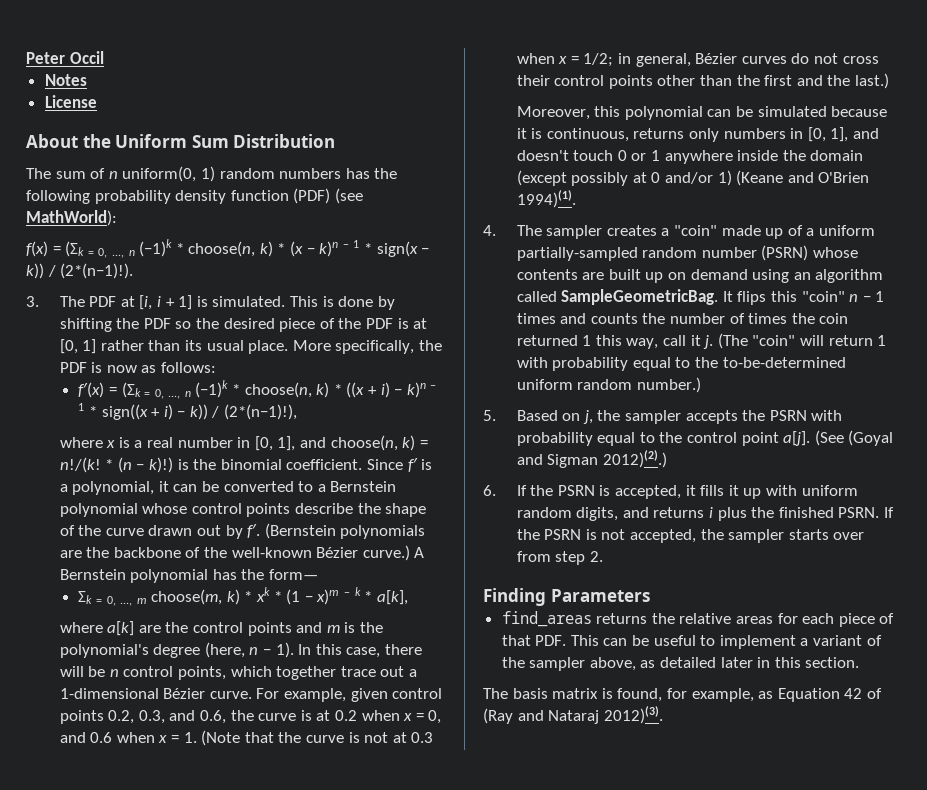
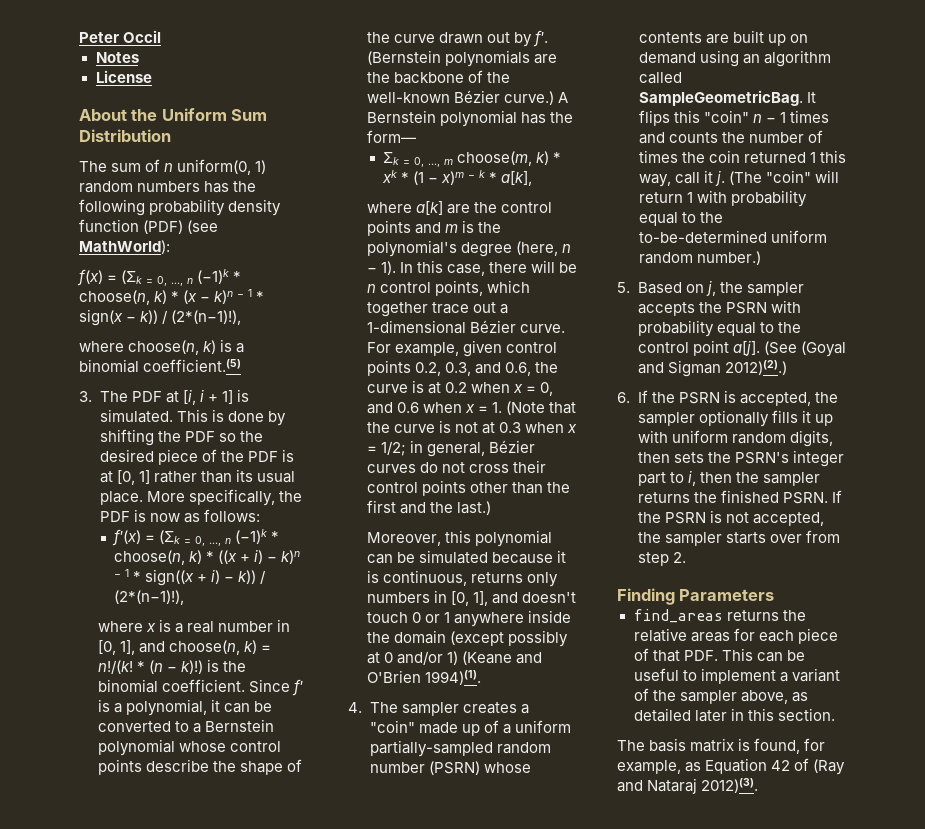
- f(x) = (Σk = 0, ..., n (−1)k * choose(n, k) * (x − k)n − 1 * sign(x − k)) / (2*(n−1)!).
+ f(x) = (Σk = 0, ..., n (−1)k * choose(n, k) * (x − k)n − 1 * sign(x − k)) / (2*(n−1)!),
+ where choose(n, k) is a binomial coefficient.(5)
- 6. If the PSRN is accepted, it fills it up with uniform random digits, and returns i plus the finished PSRN.
+ 6. If the PSRN is accepted, the sampler optionally fills it up with uniform random digits, then sets the PSRN's integer part to i, then the sampler returns the finished PSRN.

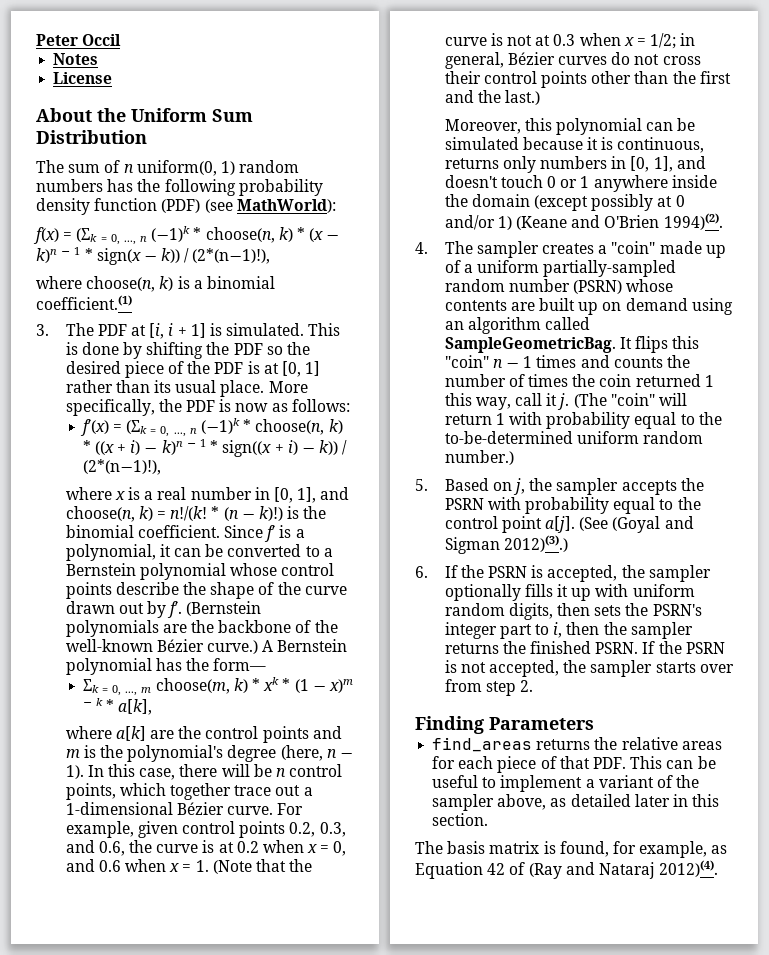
- where choose(n, k) is a binomial coefficient.(5)
+ where choose(n, k) is a binomial coefficient.(1)
- Moreover, this polynomial can be simulated because it is continuous, returns only numbers in [0, 1], and doesn't touch 0 or 1 anywhere inside the domain (except possibly at 0 and/or 1) (Keane and O'Brien 1994)(1).
+ Moreover, this polynomial can be simulated because it is continuous, returns only numbers in [0, 1], and doesn't touch 0 or 1 anywhere inside the domain (except possibly at 0 and/or 1) (Keane and O'Brien 1994)(2).
- (See (Goyal and Sigman 2012)(2).)
+ (See (Goyal and Sigman 2012)(3).)
- The basis matrix is found, for example, as Equation 42 of (Ray and Nataraj 2012)(3).
+ The basis matrix is found, for example, as Equation 42 of (Ray and Nataraj 2012)(4).

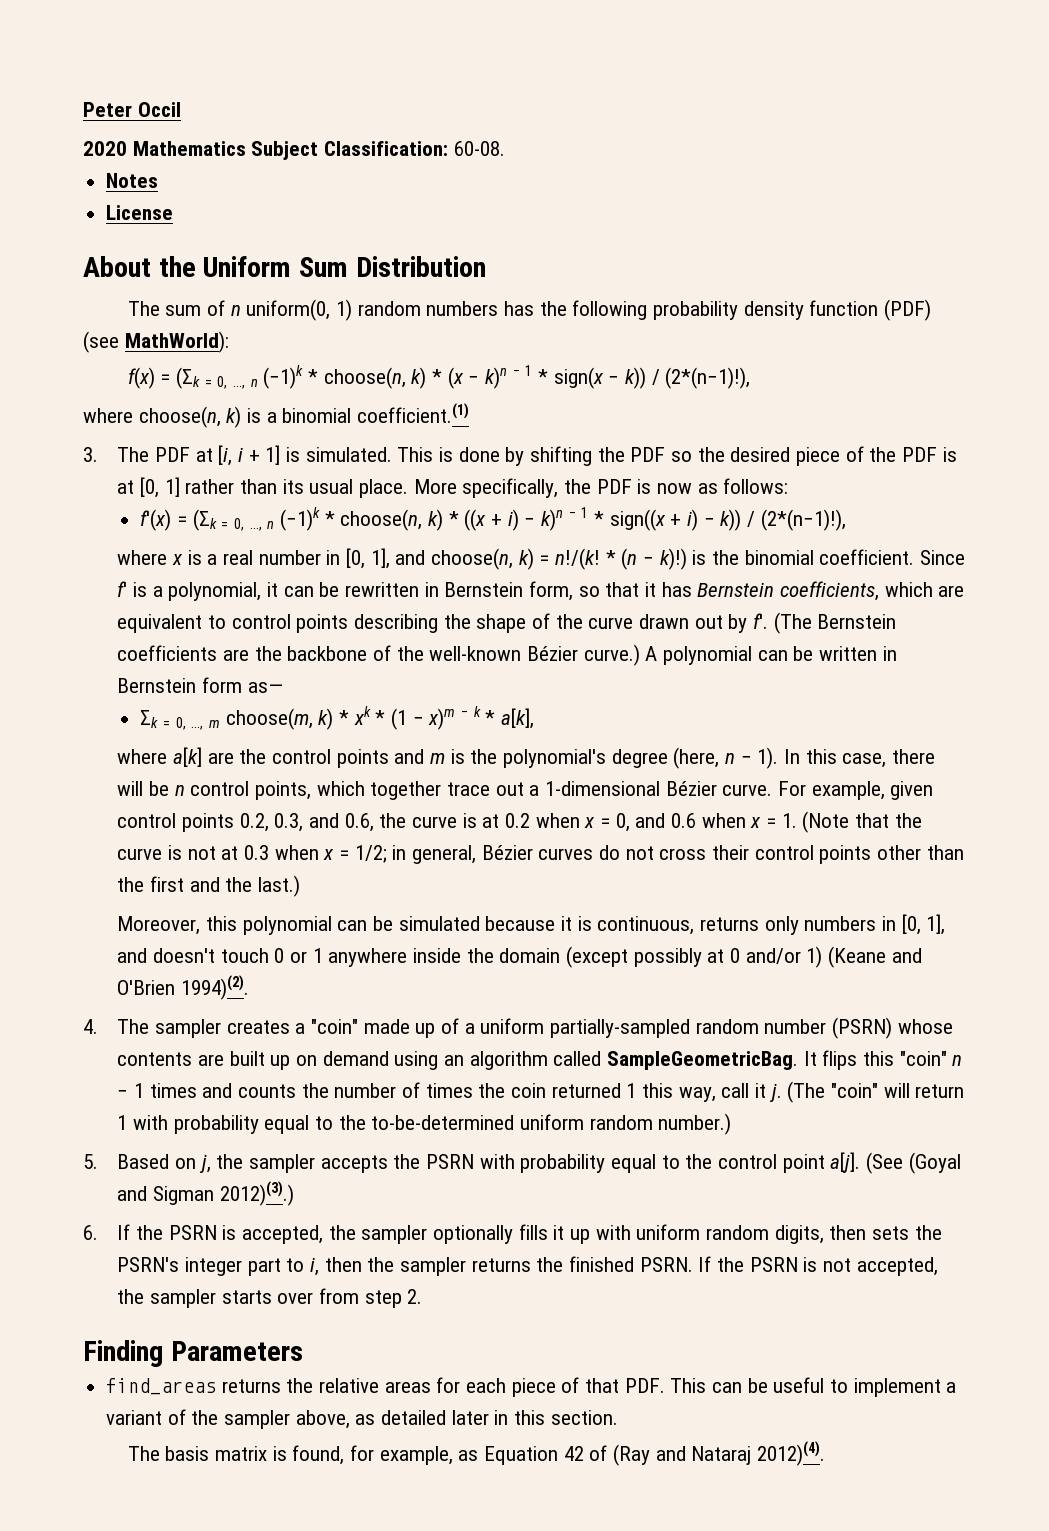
+ 2020 Mathematics Subject Classification: 60-08.
- Since f′ is a polynomial, it can be converted to a Bernstein polynomial whose control points describe the shape of the curve drawn out by f′.
+ Since f′ is a polynomial, it can be rewritten in Bernstein form, so that it has Bernstein coefficients, which are equivalent to control points describing the shape of the curve drawn out by f′.
- (Bernstein polynomials are the backbone of the well-known Bézier curve.)
+ (The Bernstein coefficients are the backbone of the well-known Bézier curve.)
- A Bernstein polynomial has the form—
+ A polynomial can be written in Bernstein form as—

